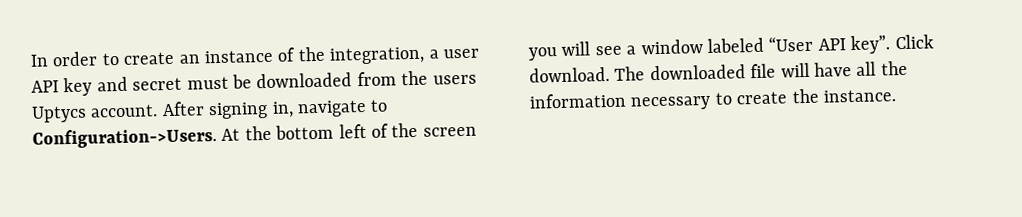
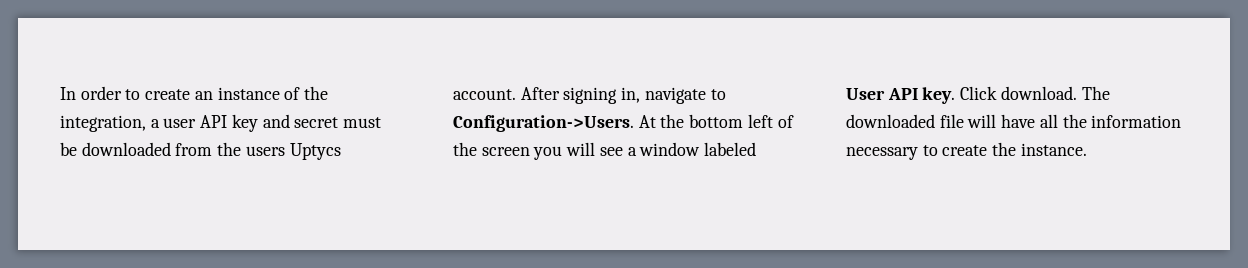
- At the bottom left of the screen you will see a window labeled “User API key”.
+ At the bottom left of the screen you will see a window labeled User API key.

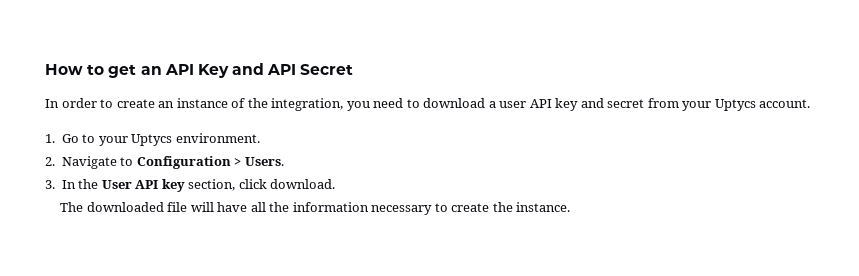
+ How to get an API Key and API Secret
- In order to create an instance of the integration, a user API key and secret must be downloaded from the users Uptycs account. After signing in, navigate to Configuration->Users. At the bottom left of the screen you will see a window labeled User API key. Click download. The downloaded file will have all the information necessary to create the instance.
+ In order to create an instance of the integration, you need to download a user API key and secret from your Uptycs account.
+ 1. Go to your Uptycs environment.
+ 2. Navigate to Configuration > Users.
+ 3. In the User API key section, click download.
+ The downloaded file will have all the information necessary to create the instance.

